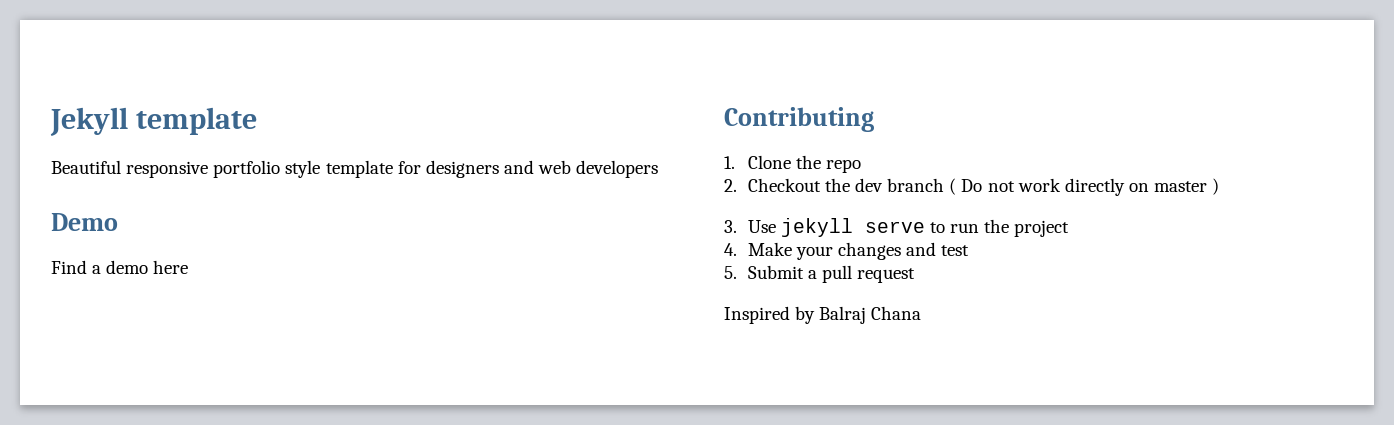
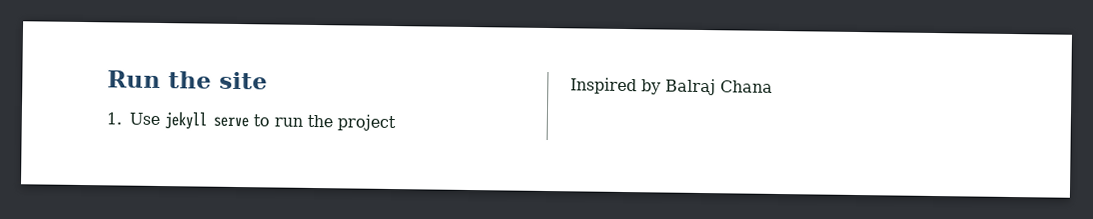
- Jekyll template
- Beautiful responsive portfolio style template for designers and web developers
- Demo
- Find a demo here
- Contributing
- 1. Clone the repo
- 2. Checkout the dev branch ( Do not work directly on master )
- 3. Use jekyll serve to run the project
+ Run the site
+ 1. Use jekyll serve to run the project
- 4. Make your changes and test
- 5. Submit a pull request

